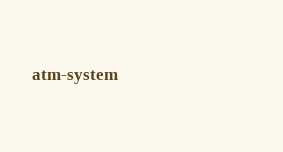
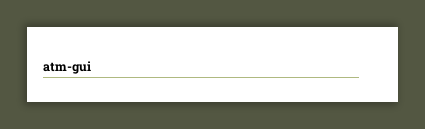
- atm-system
+ atm-gui

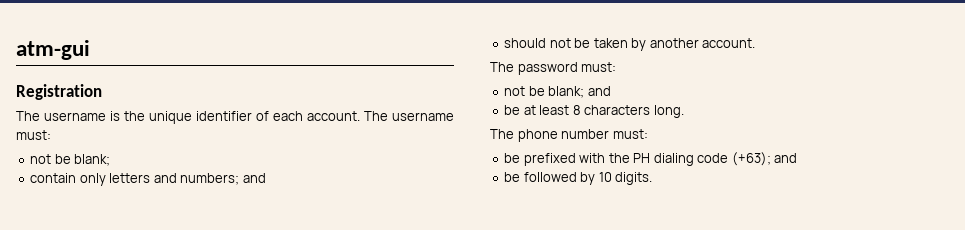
+ Registration
+ The username is the unique identifier of each account. The username must:
+ not be blank;
+ contain only letters and numbers; and
+ should not be taken by another account.
+ The password must:
+ not be blank; and
+ be at least 8 characters long.
+ The phone number must:
+ be prefixed with the PH dialing code (+63); and
+ be followed by 10 digits.

